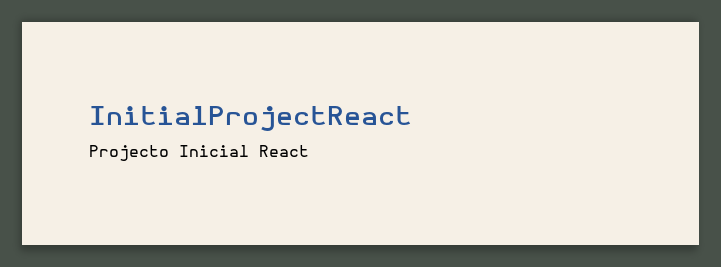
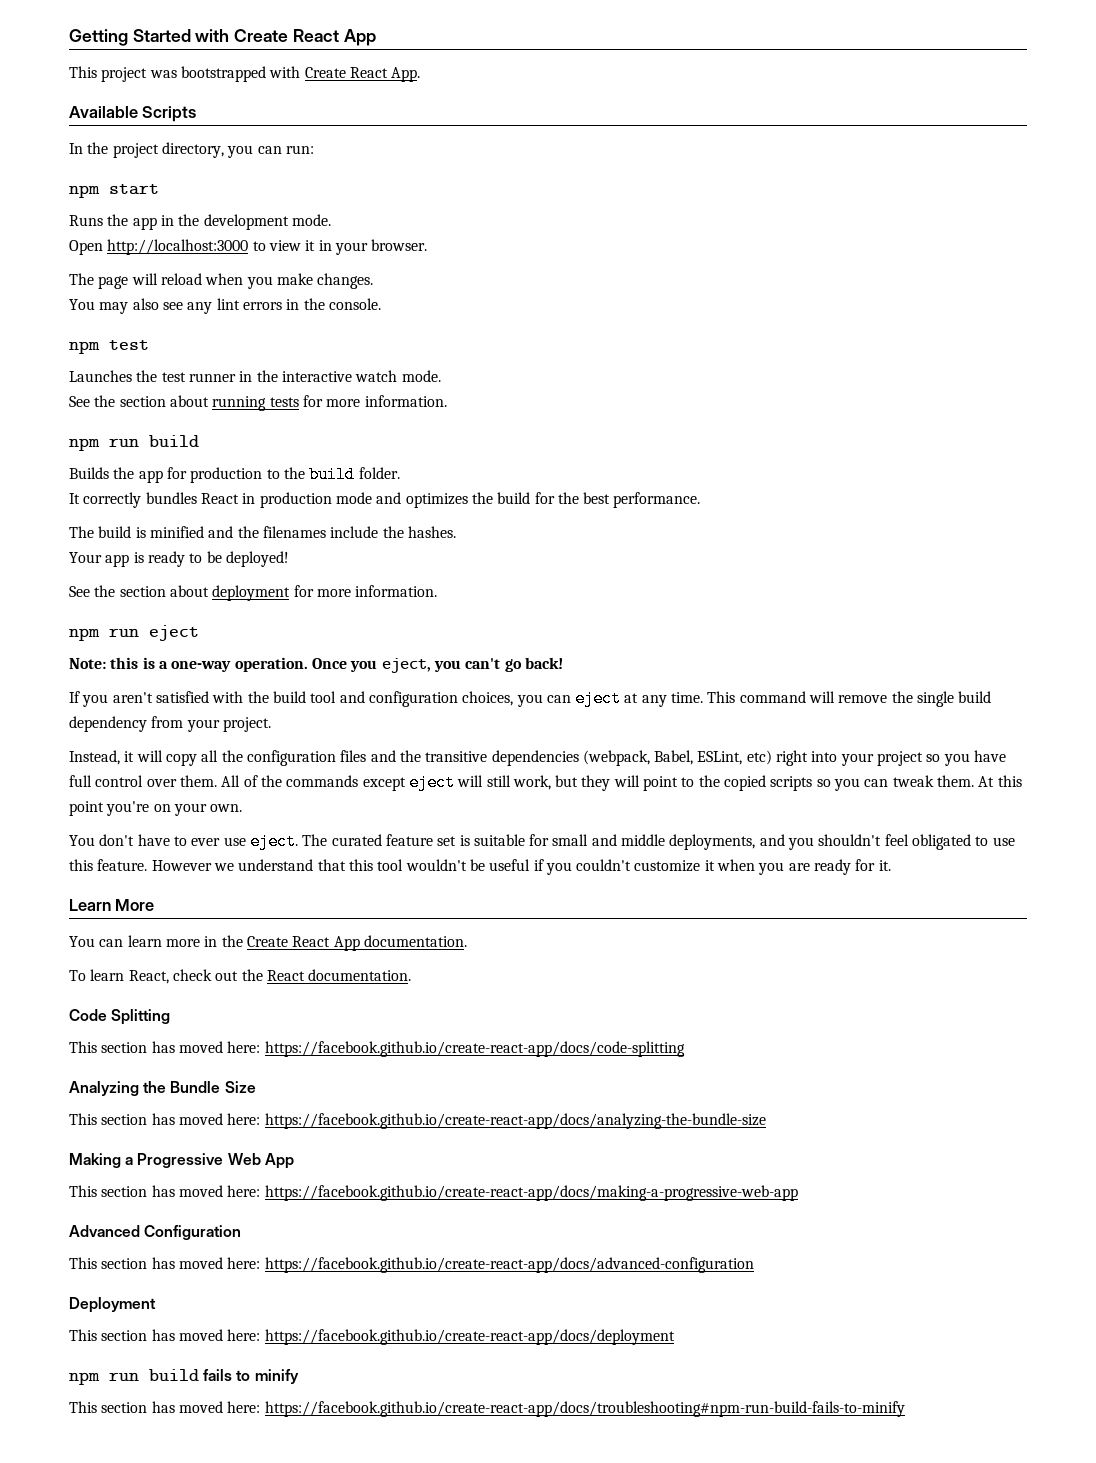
- InitialProjectReact
- Projecto Inicial React
+ Getting Started with Create React App
+ This project was bootstrapped with Create React App.
+ Available Scripts
+ In the project directory, you can run:
+ npm start
+ Runs the app in the development mode.
+ Open http://localhost:3000 to view it in your browser.
+ The page will reload when you make changes.
+ You may also see any lint errors in the console.
+ npm test
+ Launches the test runner in the interactive watch mode.
+ See the section about running tests for more information.
+ npm run build
+ Builds the app for production to the build folder.
+ It correctly bundles React in production mode and optimizes the build for the best performance.
+ The build is minified and the filenames include the hashes.
+ Your app is ready to be deployed!
+ See the section about deployment for more information.
+ npm run eject
+ Note: this is a one-way operation. Once you eject, you can't go back!
+ If you aren't satisfied with the build tool and configuration choices, you can eject at any time. This command will remove the single build dependency from your project.
+ Instead, it will copy all the configuration files and the transitive dependencies (webpack, Babel, ESLint, etc) right into your project so you have full control over them. All of the commands except eject will still work, but they will point to the copied scripts so you can tweak them. At this point you're on your own.
+ You don't have to ever use eject. The curated feature set is suitable for small and middle deployments, and you shouldn't feel obligated to use this feature. However we understand that this tool wouldn't be useful if you couldn't customize it when you are ready for it.
+ Learn More
+ You can learn more in the Create React App documentation.
+ To learn React, check out the React documentation.
+ Code Splitting
+ This section has moved here: https://facebook.github.io/create-react-app/docs/code-splitting
+ Analyzing the Bundle Size
+ This section has moved here: https://facebook.github.io/create-react-app/docs/analyzing-the-bundle-size
+ Making a Progressive Web App
+ This section has moved here: https://facebook.github.io/create-react-app/docs/making-a-progressive-web-app
+ Advanced Configuration
+ This section has moved here: https://facebook.github.io/create-react-app/docs/advanced-configuration
+ Deployment
+ This section has moved here: https://facebook.github.io/create-react-app/docs/deployment
+ npm run build fails to minify
+ This section has moved here: https://facebook.github.io/create-react-app/docs/troubleshooting#npm-run-build-fails-to-minify

